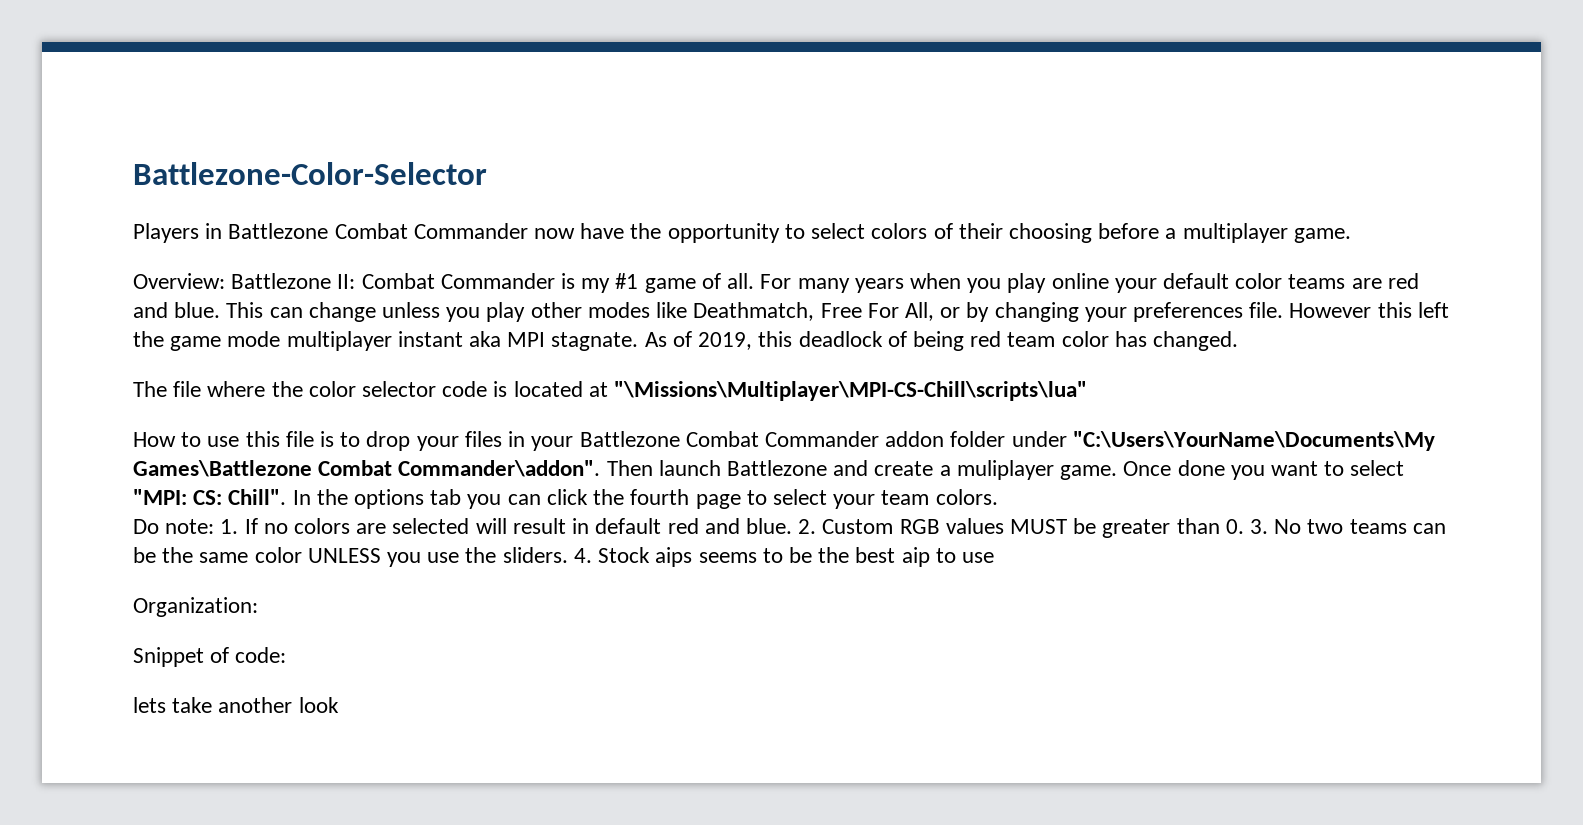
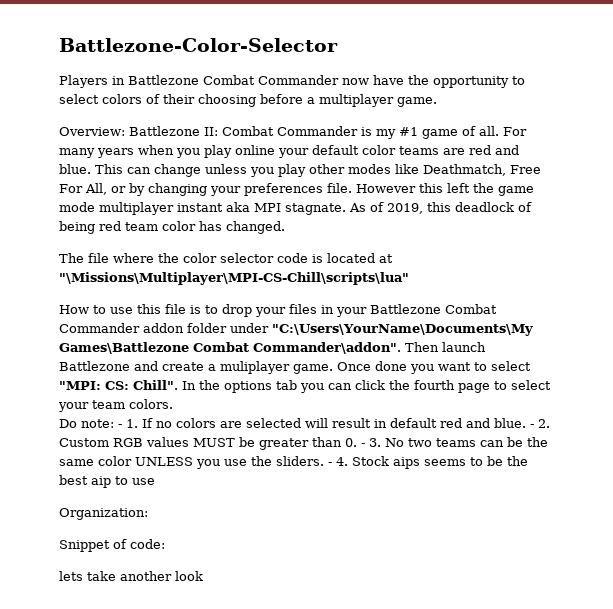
- Do note: 1. If no colors are selected will result in default red and blue.
+ Do note: - 1. If no colors are selected will result in default red and blue.
- 2. Custom RGB values MUST be greater than 0. 3. No two teams can be the same color UNLESS you use the sliders.
+ - 2. Custom RGB values MUST be greater than 0. - 3. No two teams can be the same color UNLESS you use the sliders.
- 4. Stock aips seems to be the best aip to use
+ - 4. Stock aips seems to be the best aip to use

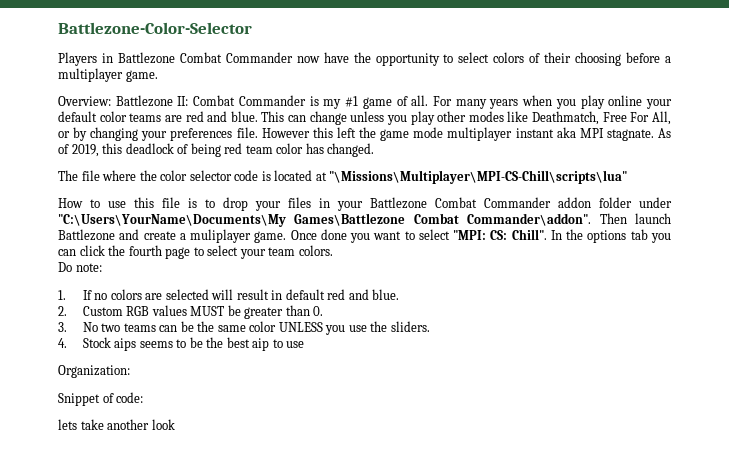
- Do note: - 1. If no colors are selected will result in default red and blue. - 2. Custom RGB values MUST be greater than 0. - 3. No two teams can be the same color UNLESS you use the sliders. - 4. Stock aips seems to be the best aip to use
+ Do note:
+ 1. If no colors are selected will result in default red and blue.
+ 2. Custom RGB values MUST be greater than 0.
+ 3. No two teams can be the same color UNLESS you use the sliders.
+ 4. Stock aips seems to be the best aip to use

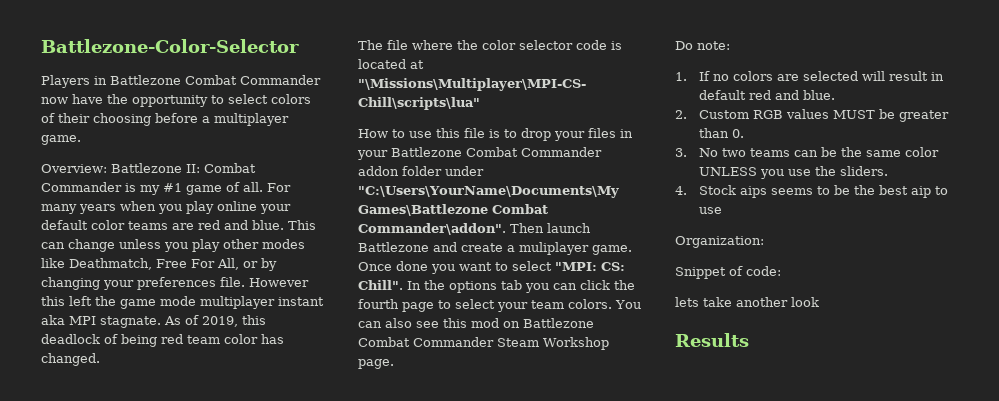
+ You can also see this mod on Battlezone Combat Commander Steam Workshop page.
+ Results

